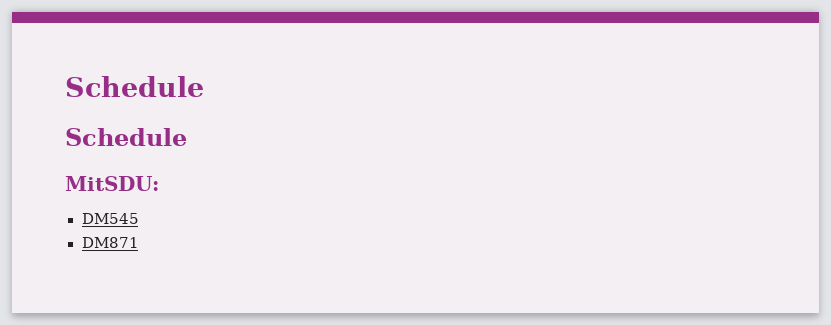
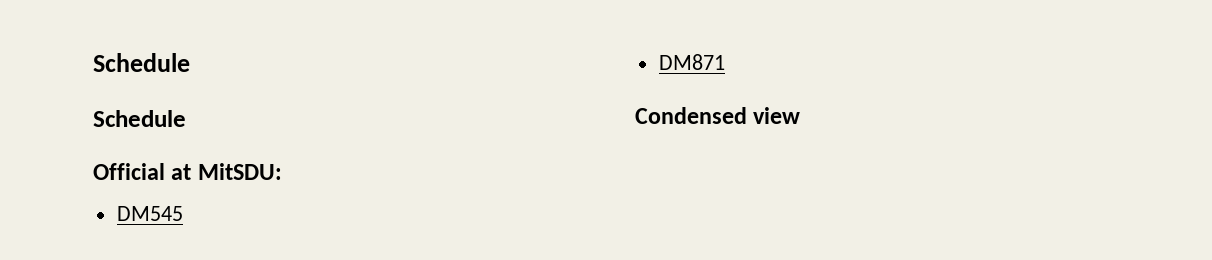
- MitSDU:
+ Official at MitSDU:
+ Condensed view

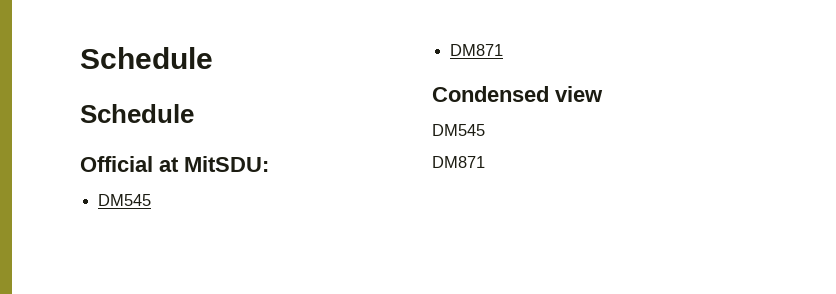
  Condensed view
+ DM545
+ DM871

